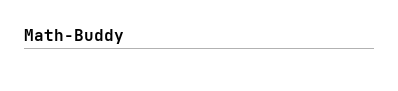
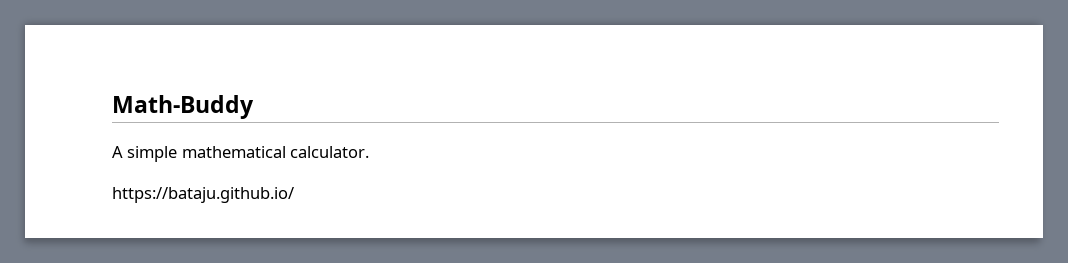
+ A simple mathematical calculator.
+ https://bataju.github.io/

